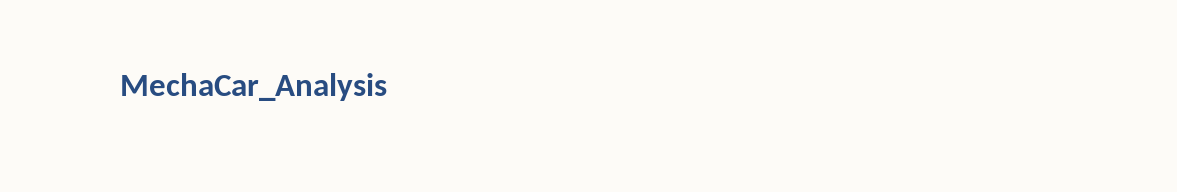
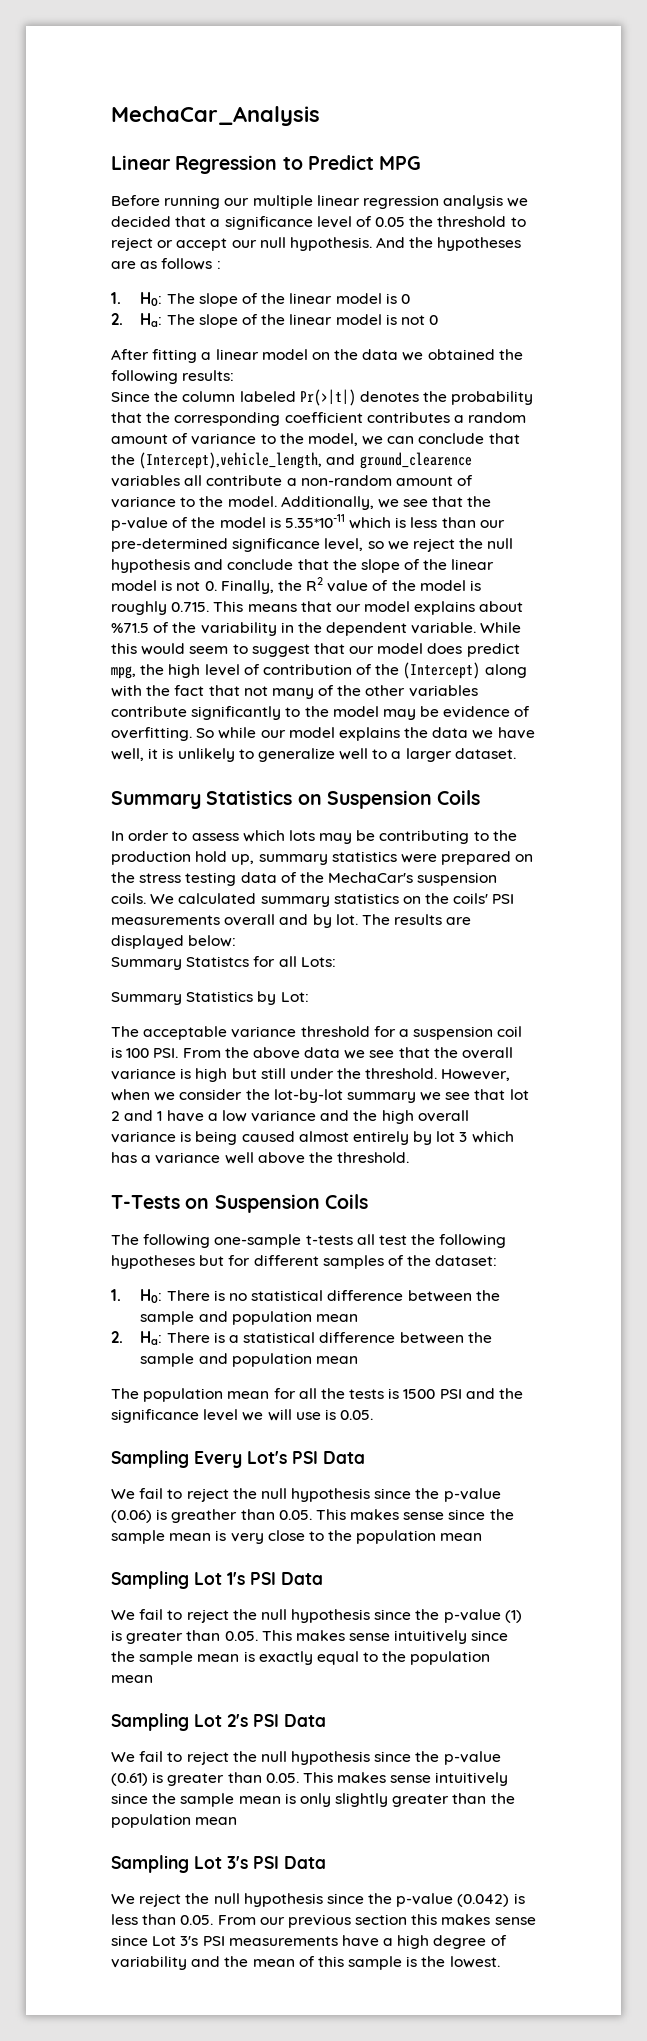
+ Linear Regression to Predict MPG
+ Before running our multiple linear regression analysis we decided that a significance level of 0.05 the threshold to reject or accept our null hypothesis. And the hypotheses are as follows :
+ 1. H0: The slope of the linear model is 0
+ 2. Ha: The slope of the linear model is not 0
+ After fitting a linear model on the data we obtained the following results:
+ Since the column labeled Pr(>|t|) denotes the probability that the corresponding coefficient contributes a random amount of variance to the model, we can conclude that the (Intercept),vehicle_length, and ground_clearence variables all contribute a non-random amount of variance to the model. Additionally, we see that the p-value of the model is 5.35*10-11 which is less than our pre-determined significance level, so we reject the null hypothesis and conclude that the slope of the linear model is not 0. Finally, the R2 value of the model is roughly 0.715. This means that our model explains about %71.5 of the variability in the dependent variable. While this would seem to suggest that our model does predict mpg, the high level of contribution of the (Intercept) along with the fact that not many of the other variables contribute significantly to the model may be evidence of overfitting. So while our model explains the data we have well, it is unlikely to generalize well to a larger dataset.
+ Summary Statistics on Suspension Coils
+ In order to assess which lots may be contributing to the production hold up, summary statistics were prepared on the stress testing data of the MechaCar's suspension coils. We calculated summary statistics on the coils' PSI measurements overall and by lot. The results are displayed below:
+ Summary Statistcs for all Lots:
+ Summary Statistics by Lot:
+ The acceptable variance threshold for a suspension coil is 100 PSI. From the above data we see that the overall variance is high but still under the threshold. However, when we consider the lot-by-lot summary we see that lot 2 and 1 have a low variance and the high overall variance is being caused almost entirely by lot 3 which has a variance well above the threshold.
+ T-Tests on Suspension Coils
+ The following one-sample t-tests all test the following hypotheses but for different samples of the dataset:
+ 1. H0: There is no statistical difference between the sample and population mean
+ 2. Ha: There is a statistical difference between the sample and population mean
+ The population mean for all the tests is 1500 PSI and the significance level we will use is 0.05.
+ Sampling Every Lot's PSI Data
+ We fail to reject the null hypothesis since the p-value (0.06) is greather than 0.05. This makes sense since the sample mean is very close to the population mean
+ Sampling Lot 1's PSI Data
+ We fail to reject the null hypothesis since the p-value (1) is greater than 0.05. This makes sense intuitively since the sample mean is exactly equal to the population mean
+ Sampling Lot 2's PSI Data
+ We fail to reject the null hypothesis since the p-value (0.61) is greater than 0.05. This makes sense intuitively since the sample mean is only slightly greater than the population mean
+ Sampling Lot 3's PSI Data
+ We reject the null hypothesis since the p-value (0.042) is less than 0.05. From our previous section this makes sense since Lot 3's PSI measurements have a high degree of variability and the mean of this sample is the lowest.

